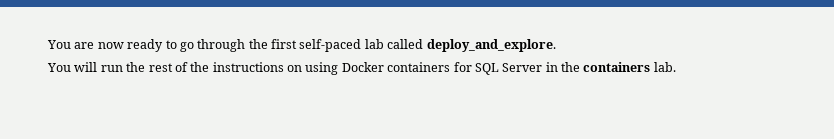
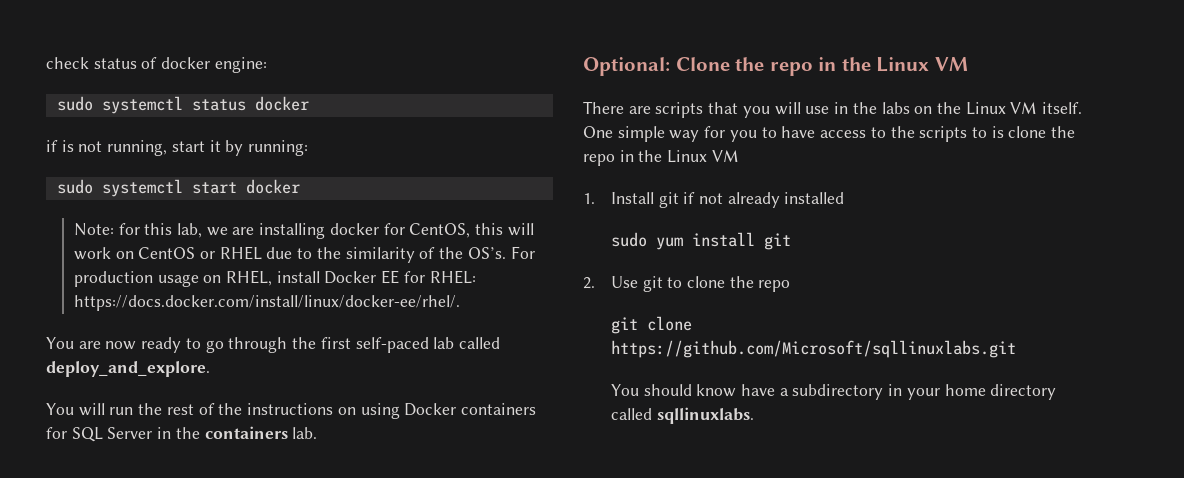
+ check status of docker engine:
+ sudo systemctl status docker
+ if is not running, start it by running:
+ sudo systemctl start docker
+ Note: for this lab, we are installing docker for CentOS, this will work on CentOS or RHEL due to the similarity of the OS’s. For production usage on RHEL, install Docker EE for RHEL: https://docs.docker.com/install/linux/docker-ee/rhel/.
+ Optional: Clone the repo in the Linux VM
+ There are scripts that you will use in the labs on the Linux VM itself. One simple way for you to have access to the scripts to is clone the repo in the Linux VM
+ 1. Install git if not already installed
+ sudo yum install git
+ 2. Use git to clone the repo
+ git clone https://github.com/Microsoft/sqllinuxlabs.git
+ You should know have a subdirectory in your home directory called sqllinuxlabs.

